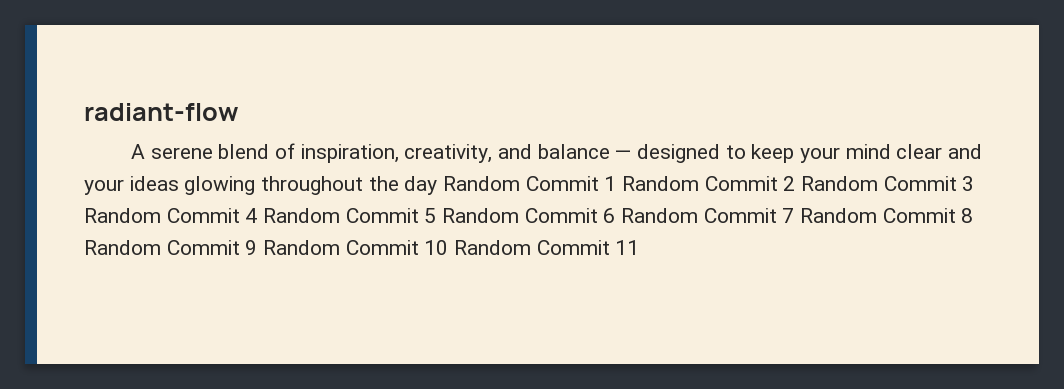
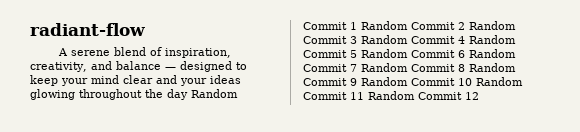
- A serene blend of inspiration, creativity, and balance — designed to keep your mind clear and your ideas glowing throughout the day Random Commit 1 Random Commit 2 Random Commit 3 Random Commit 4 Random Commit 5 Random Commit 6 Random Commit 7 Random Commit 8 Random Commit 9 Random Commit 10 Random Commit 11
+ A serene blend of inspiration, creativity, and balance — designed to keep your mind clear and your ideas glowing throughout the day Random Commit 1 Random Commit 2 Random Commit 3 Random Commit 4 Random Commit 5 Random Commit 6 Random Commit 7 Random Commit 8 Random Commit 9 Random Commit 10 Random Commit 11 Random Commit 12

